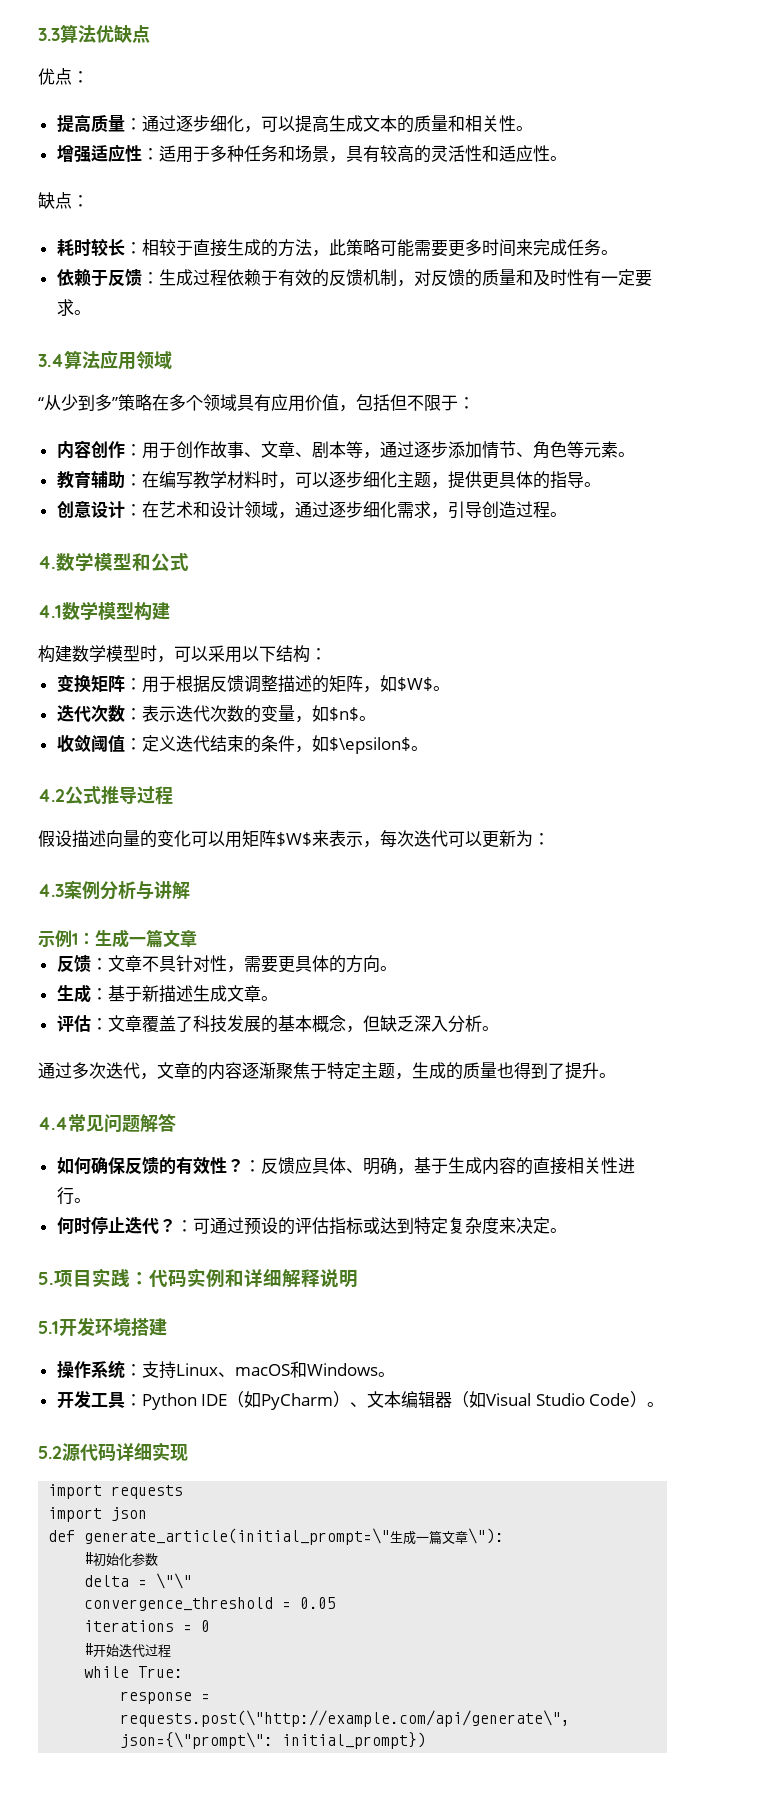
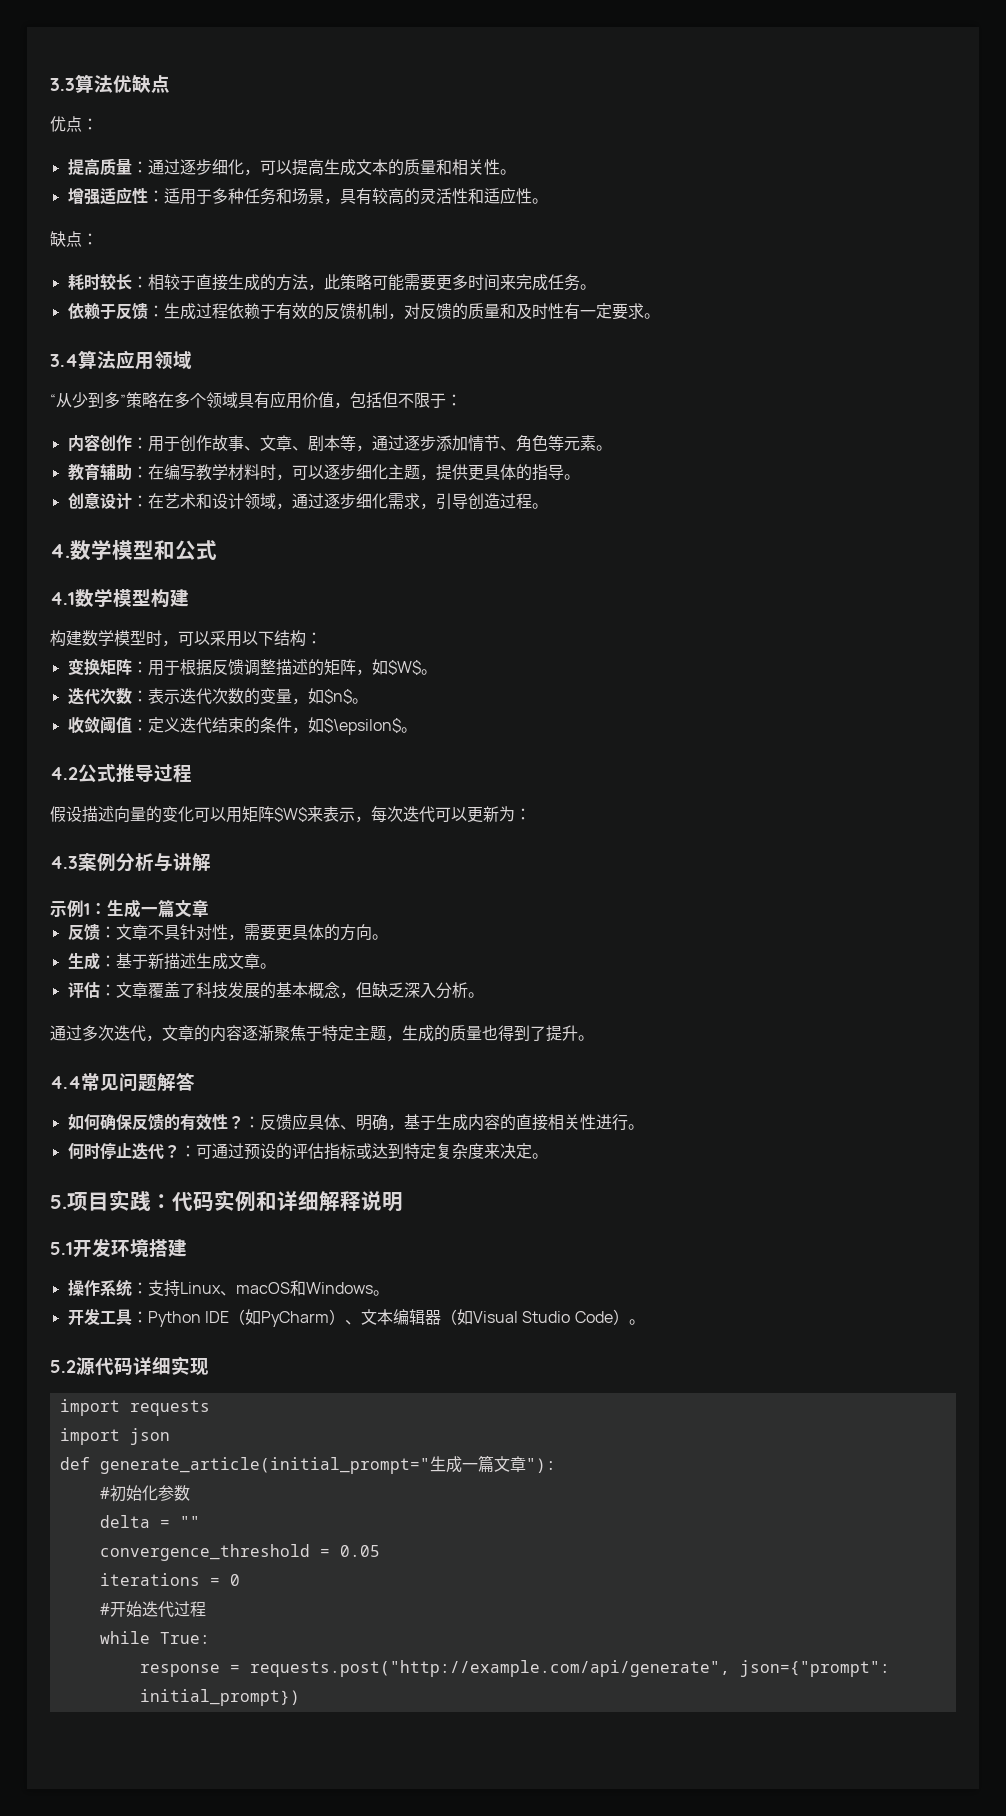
- def generate_article(initial_prompt=\"生成一篇文章\"):
+ def generate_article(initial_prompt="生成一篇文章"):
- delta = \"\"
+ delta = ""
- response = requests.post(\"http://example.com/api/generate\", json={\"prompt\": initial_prompt})
+ response = requests.post("http://example.com/api/generate", json={"prompt": initial_prompt})

